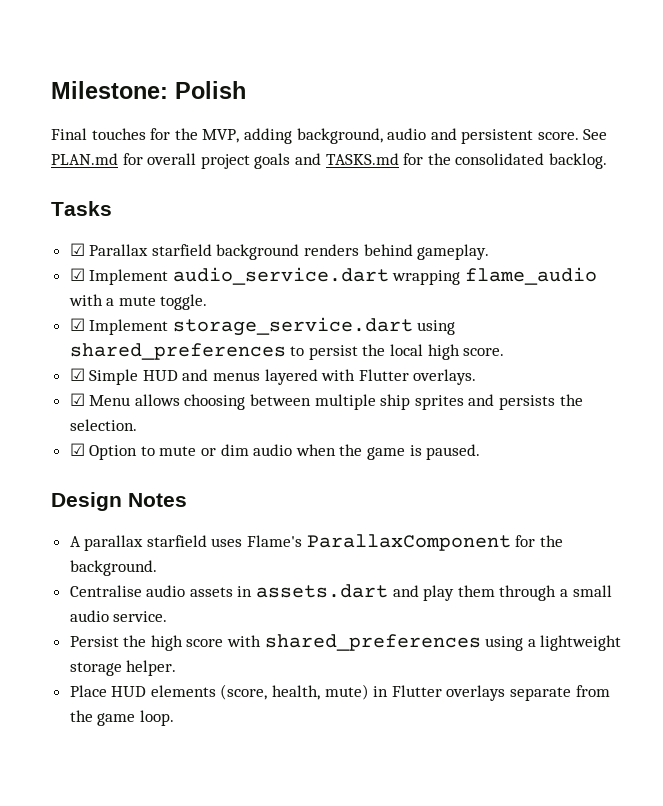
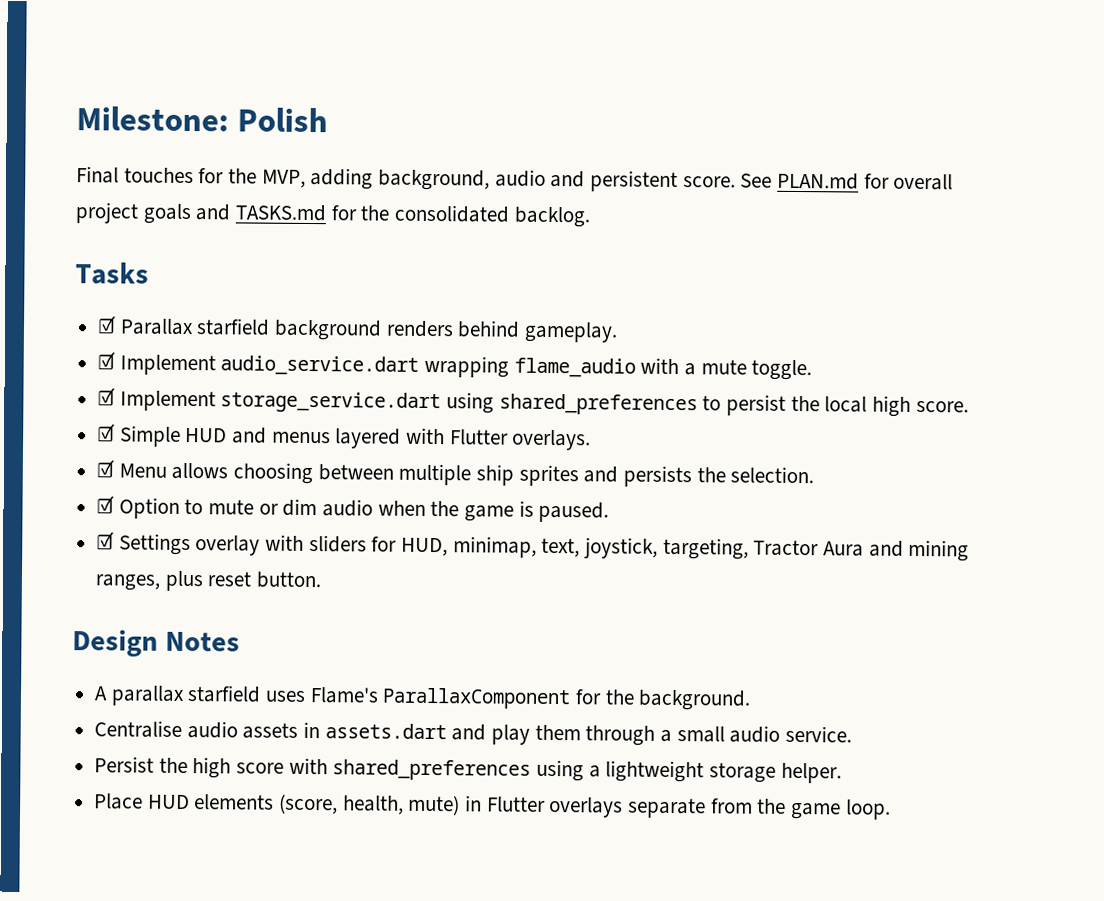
+ ☑ Settings overlay with sliders for HUD, minimap, text, joystick, targeting, Tractor Aura and mining ranges, plus reset button.

